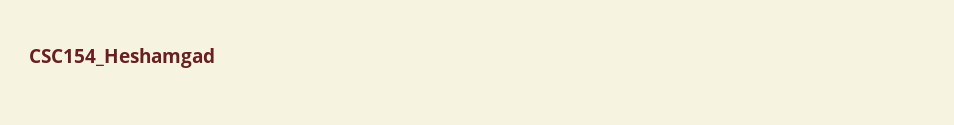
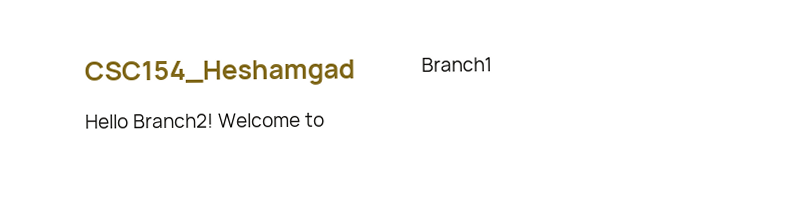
+ Hello Branch2! Welcome to Branch1

